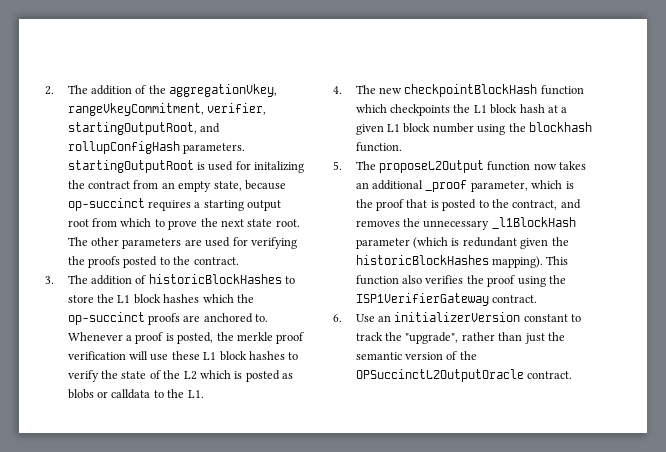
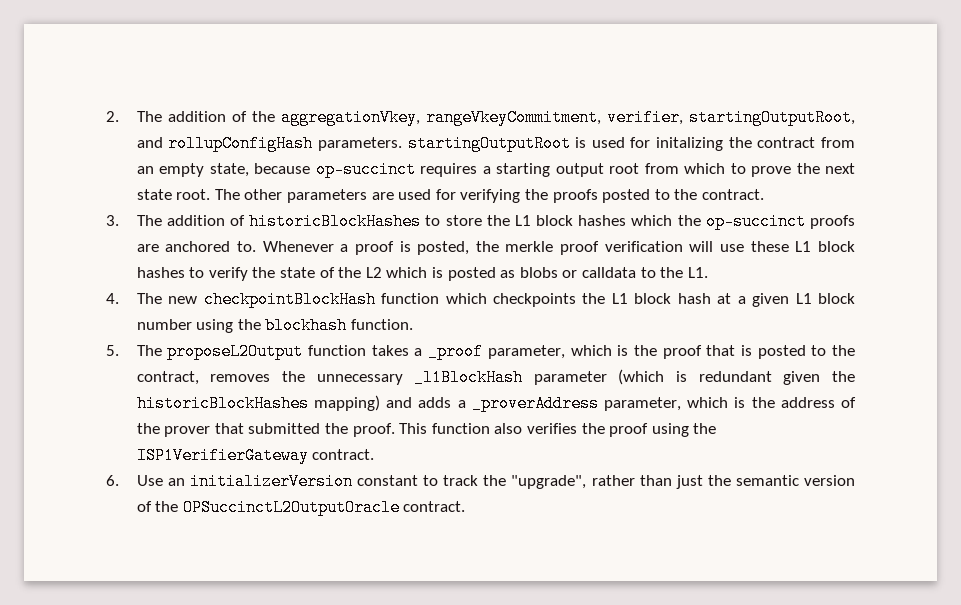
- 5. The proposeL2Output function now takes an additional _proof parameter, which is the proof that is posted to the contract, and removes the unnecessary _l1BlockHash parameter (which is redundant given the historicBlockHashes mapping).
+ 5. The proposeL2Output function takes a _proof parameter, which is the proof that is posted to the contract, removes the unnecessary _l1BlockHash parameter (which is redundant given the historicBlockHashes mapping) and adds a _proverAddress parameter, which is the address of the prover that submitted the proof.

